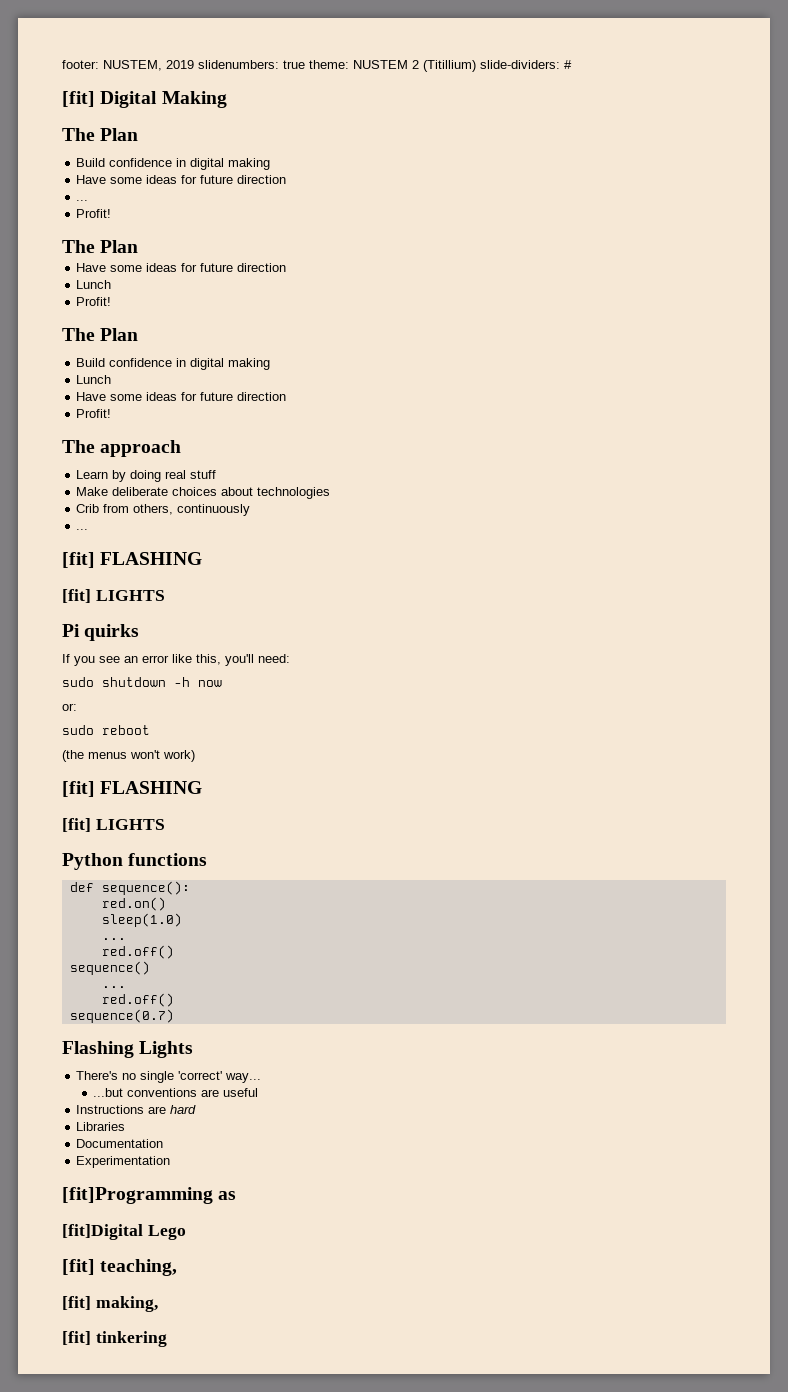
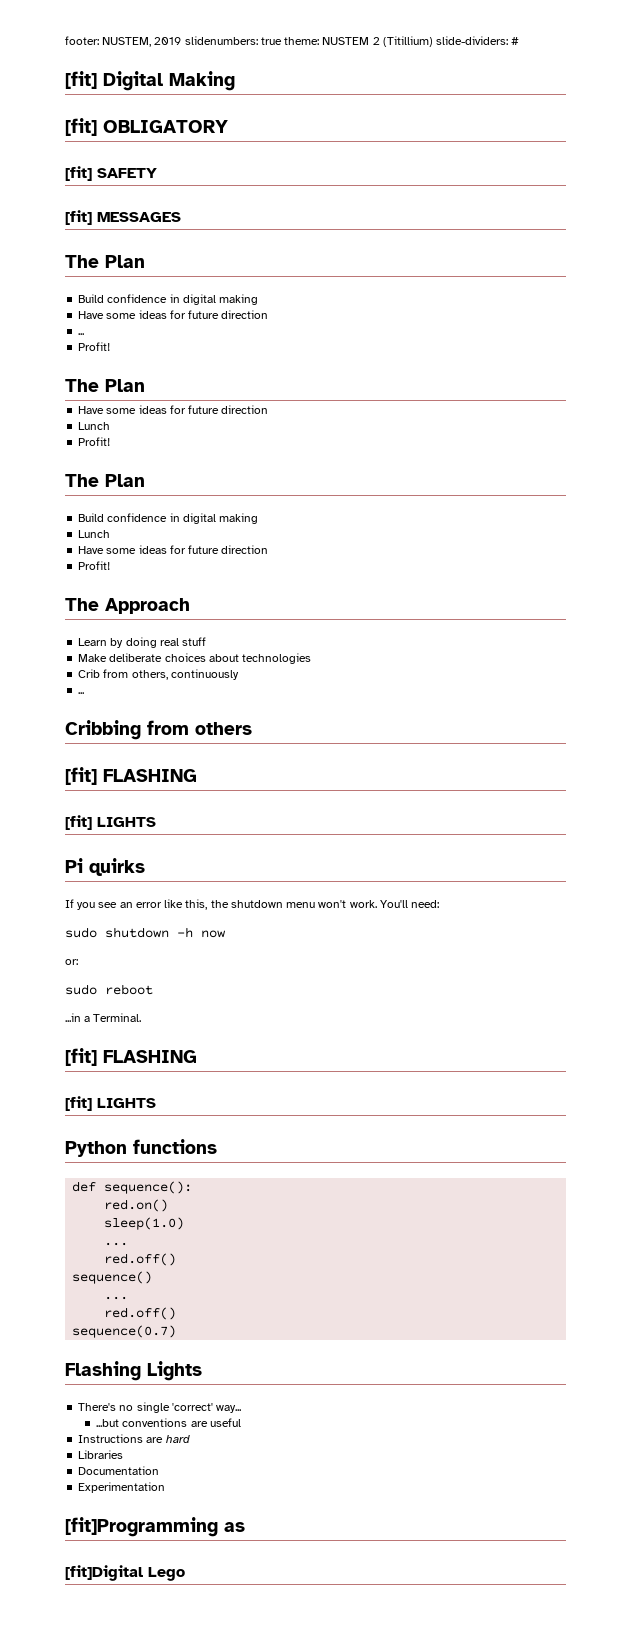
+ [fit] OBLIGATORY
+ [fit] SAFETY
+ [fit] MESSAGES
- The approach
+ The Approach
+ Cribbing from others
- If you see an error like this, you'll need:
+ If you see an error like this, the shutdown menu won't work. You'll need:
- (the menus won't work)
+ ...in a Terminal.
- [fit] teaching,
- [fit] making,
- [fit] tinkering

